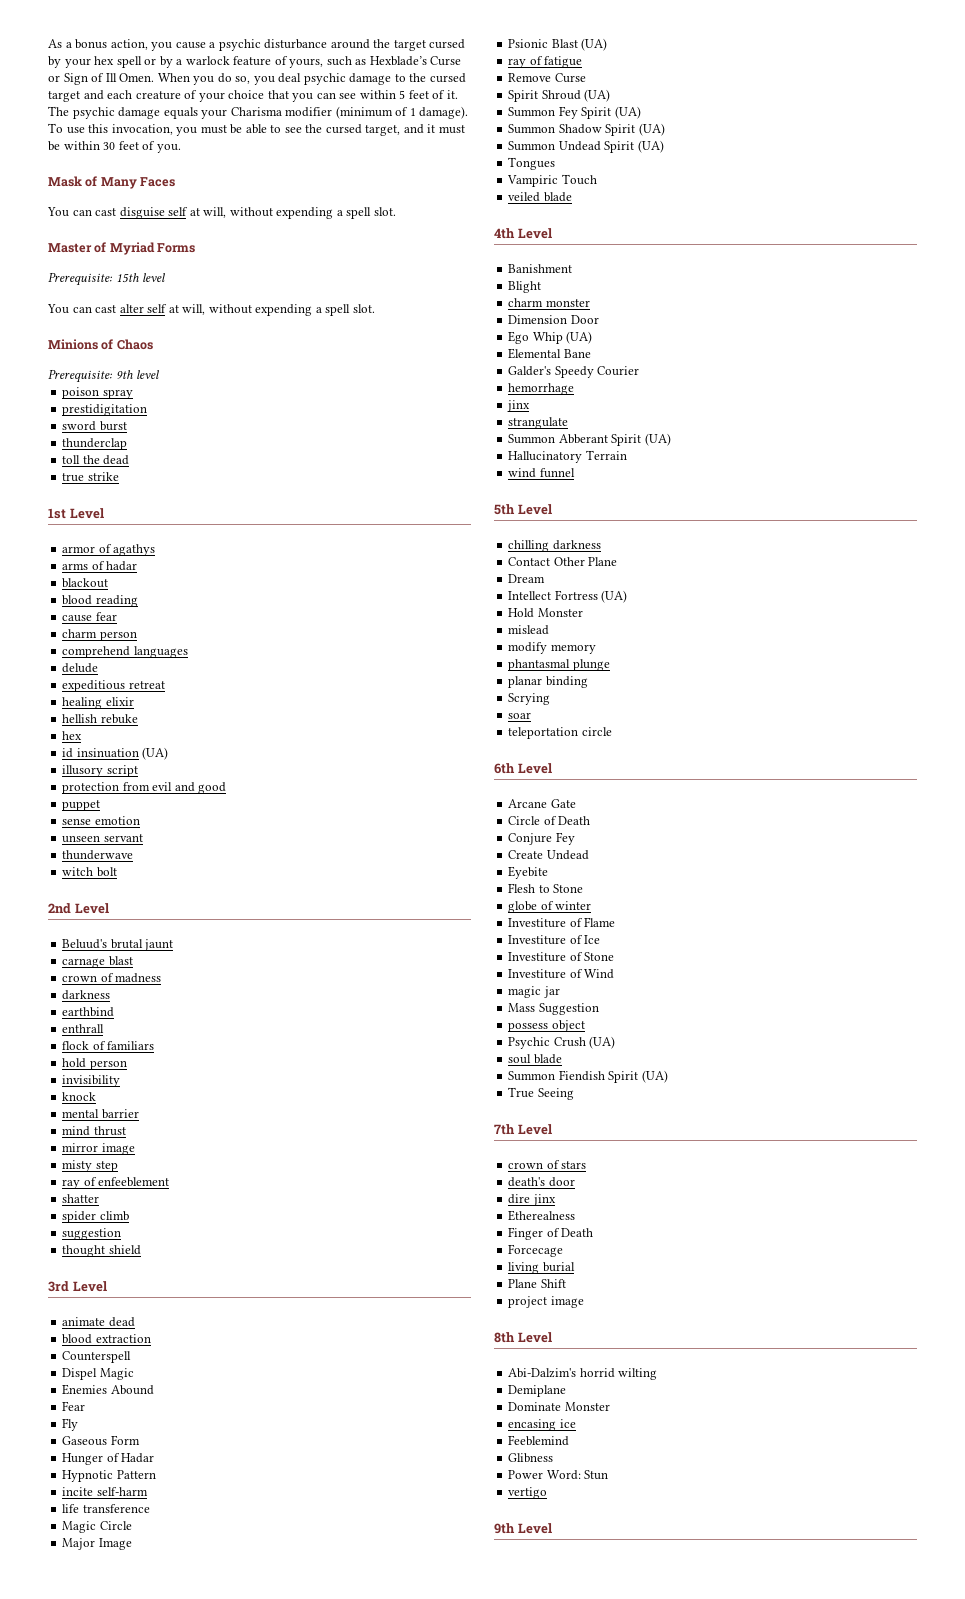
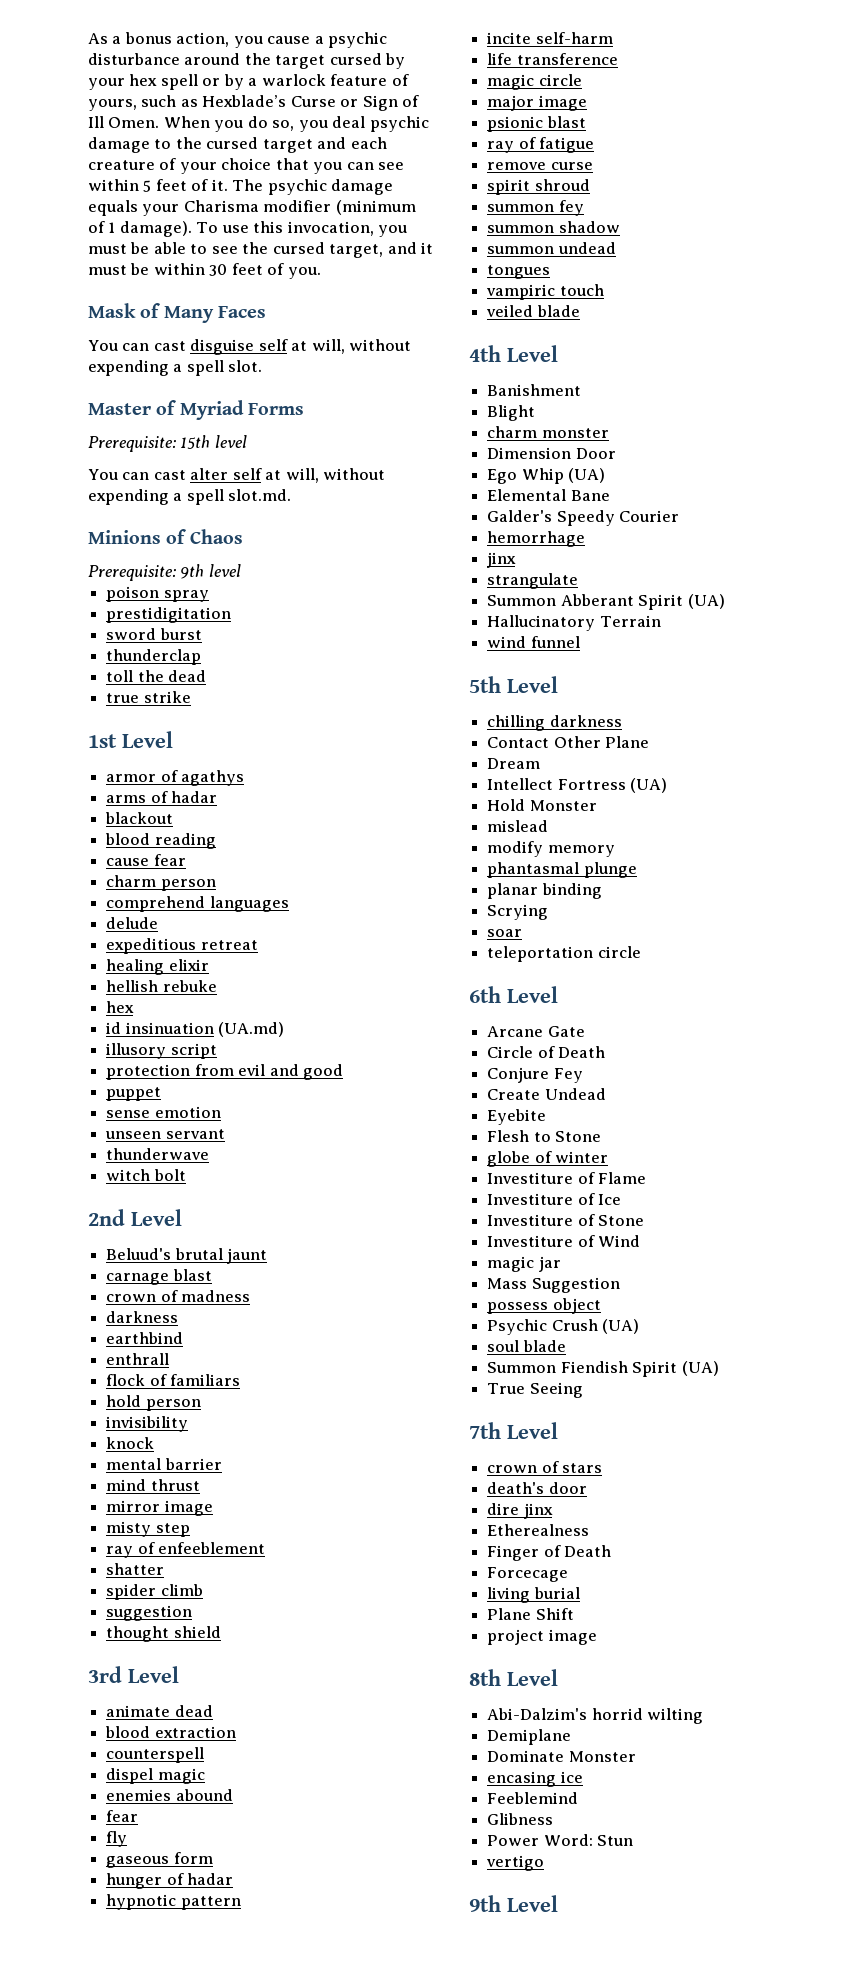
- You can cast alter self at will, without expending a spell slot.
+ You can cast alter self at will, without expending a spell slot.md.
- id insinuation (UA)
+ id insinuation (UA.md)
- Counterspell
- Dispel Magic
- Enemies Abound
- Fear
- Fly
- Gaseous Form
- Hunger of Hadar
- Hypnotic Pattern
+ counterspell
+ dispel magic
+ enemies abound
+ fear
+ fly
+ gaseous form
+ hunger of hadar
+ hypnotic pattern
  incite self-harm
  life transference
- Magic Circle
- Major Image
- Psionic Blast (UA)
+ magic circle
+ major image
+ psionic blast
  ray of fatigue
- Remove Curse
- Spirit Shroud (UA)
- Summon Fey Spirit (UA)
- Summon Shadow Spirit (UA)
- Summon Undead Spirit (UA)
- Tongues
- Vampiric Touch
+ remove curse
+ spirit shroud
+ summon fey
+ summon shadow
+ summon undead
+ tongues
+ vampiric touch

